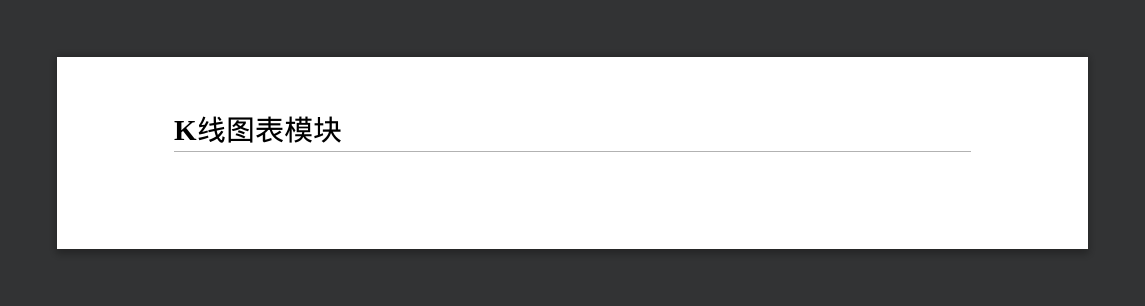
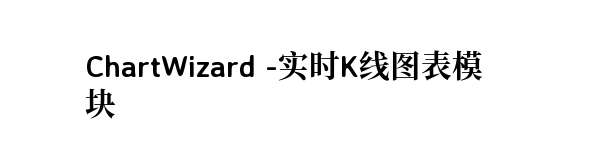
- K线图表模块
+ ChartWizard -实时K线图表模块

